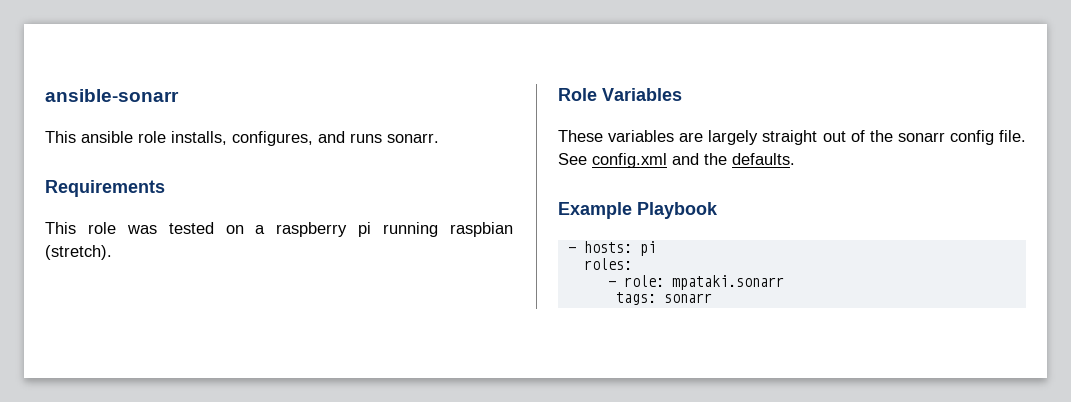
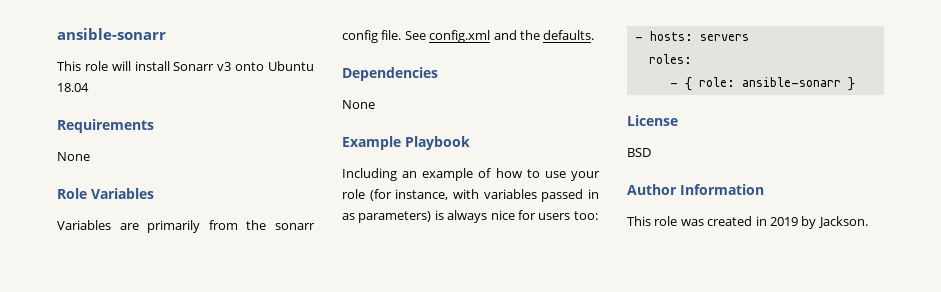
- This ansible role installs, configures, and runs sonarr.
+ This role will install Sonarr v3 onto Ubuntu 18.04
  Requirements
- This role was tested on a raspberry pi running raspbian (stretch).
+ None
  Role Variables
- These variables are largely straight out of the sonarr config file.
+ Variables are primarily from the sonarr config file.
+ Dependencies
+ None
+ Including an example of how to use your role (for instance, with variables passed in as parameters) is always nice for users too:
- - hosts: pi
+ - hosts: servers
- - role: mpataki.sonarr
- tags: sonarr
+ - { role: ansible-sonarr }
+ License
+ BSD
+ Author Information
+ This role was created in 2019 by Jackson.

